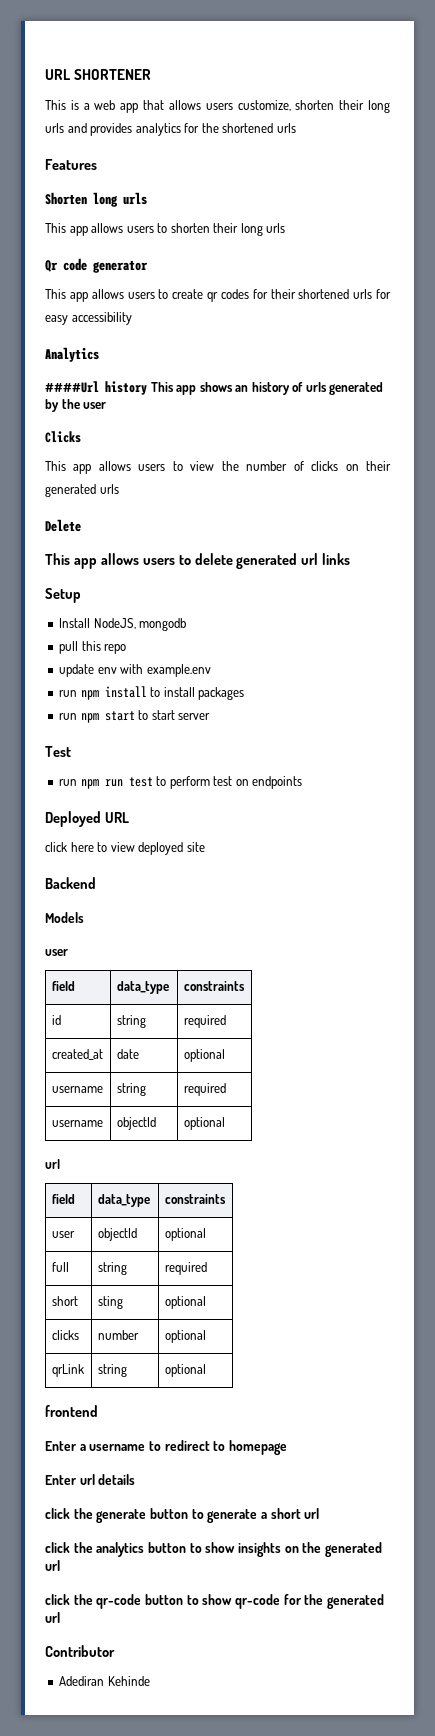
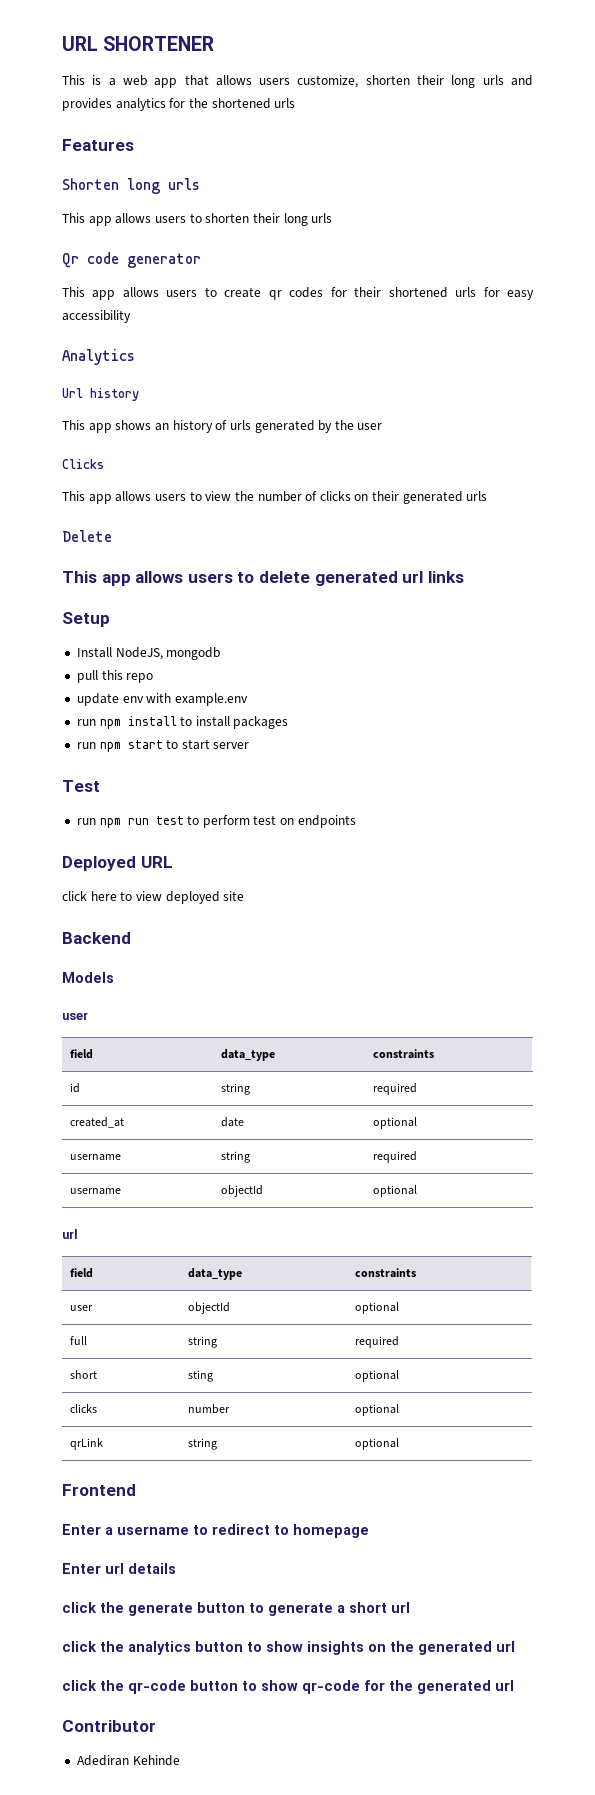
- ####Url history This app shows an history of urls generated by the user
+ Url history
+ This app shows an history of urls generated by the user
- frontend
+ Frontend

